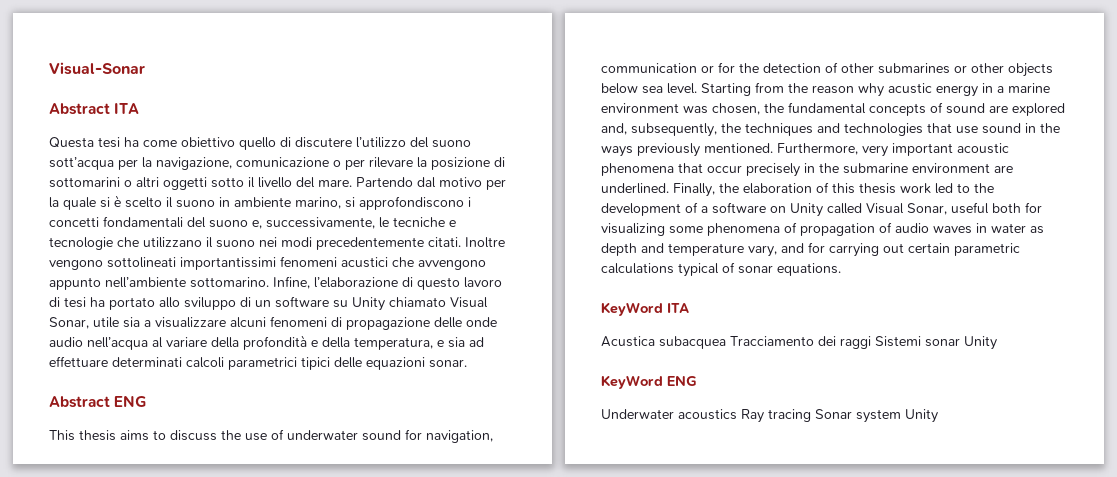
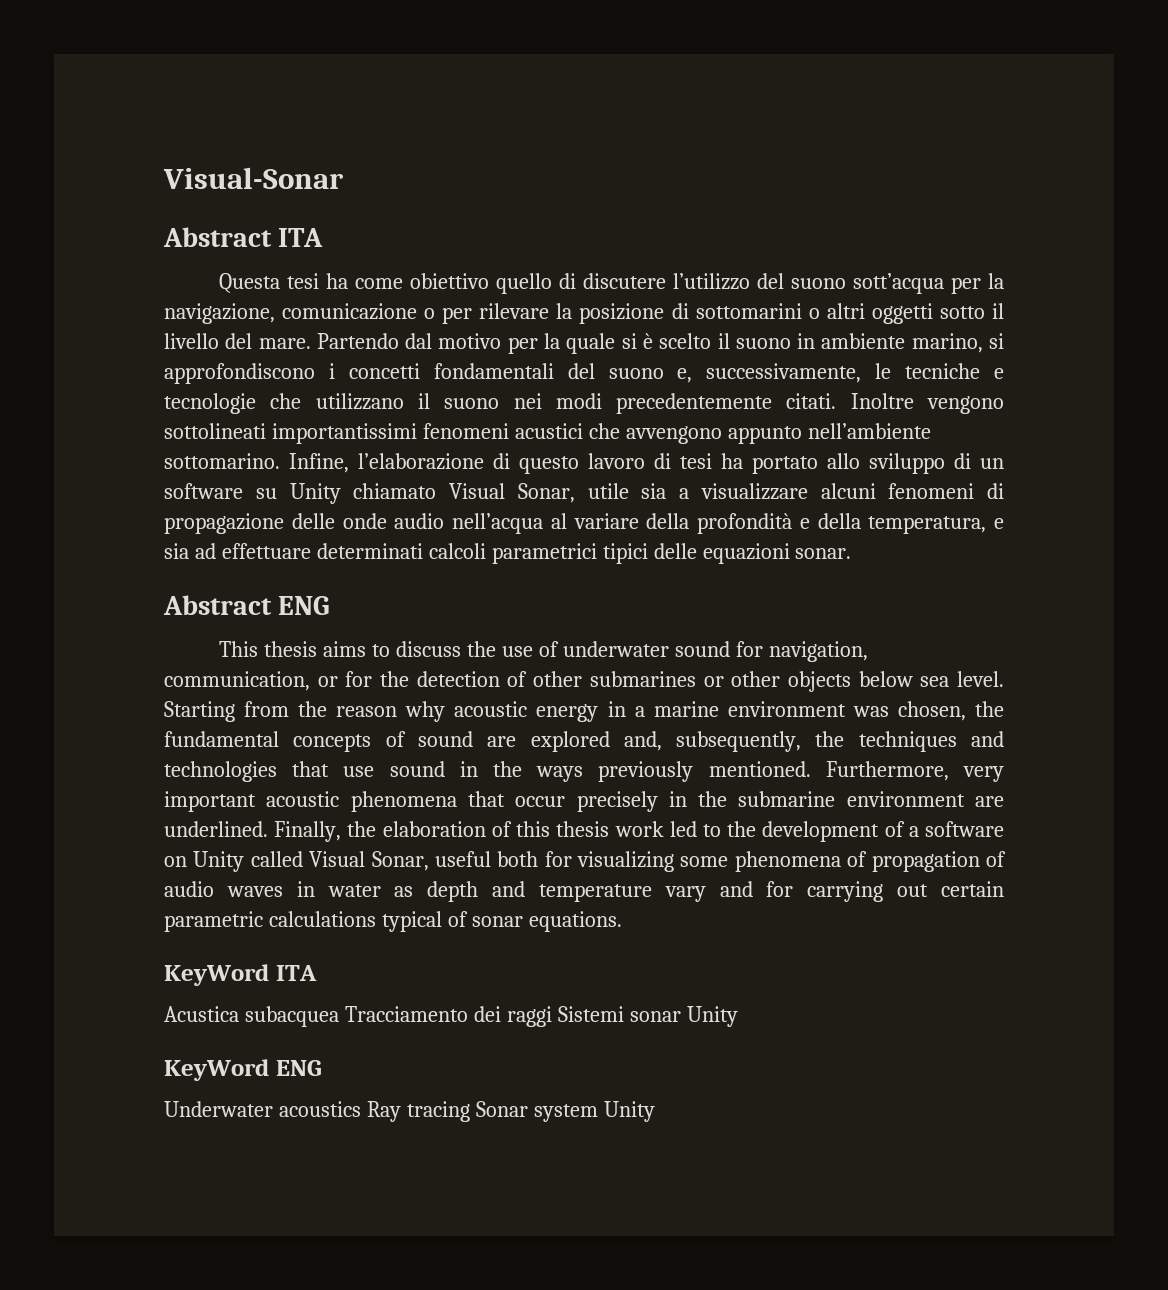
- This thesis aims to discuss the use of underwater sound for navigation, communication or for the detection of other submarines or other objects below sea level.
+ This thesis aims to discuss the use of underwater sound for navigation, communication, or for the detection of other submarines or other objects below sea level.
- Starting from the reason why acustic energy in a marine environment was chosen, the fundamental concepts of sound are explored and, subsequently, the techniques and technologies that use sound in the ways previously mentioned.
+ Starting from the reason why acoustic energy in a marine environment was chosen, the fundamental concepts of sound are explored and, subsequently, the techniques and technologies that use sound in the ways previously mentioned.
- Finally, the elaboration of this thesis work led to the development of a software on Unity called Visual Sonar, useful both for visualizing some phenomena of propagation of audio waves in water as depth and temperature vary, and for carrying out certain parametric calculations typical of sonar equations.
+ Finally, the elaboration of this thesis work led to the development of a software on Unity called Visual Sonar, useful both for visualizing some phenomena of propagation of audio waves in water as depth and temperature vary and for carrying out certain parametric calculations typical of sonar equations.

